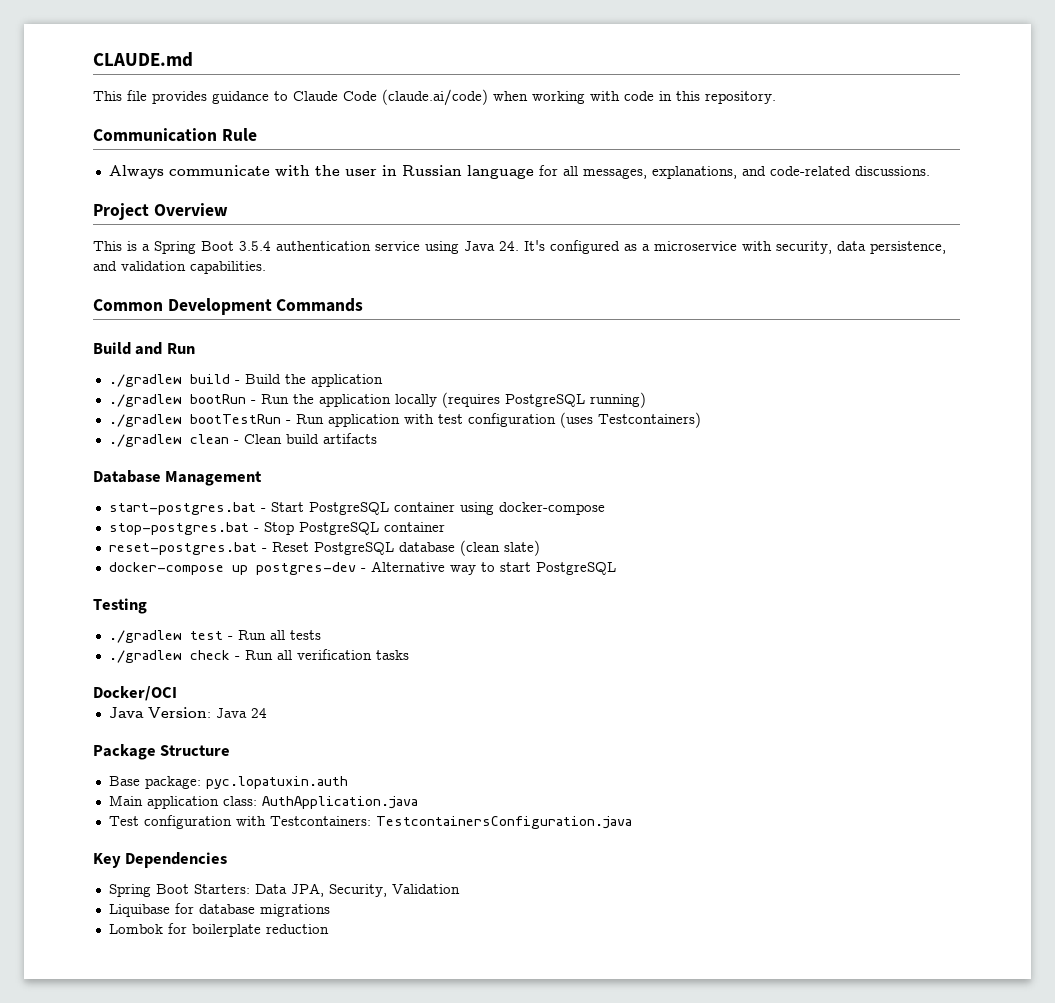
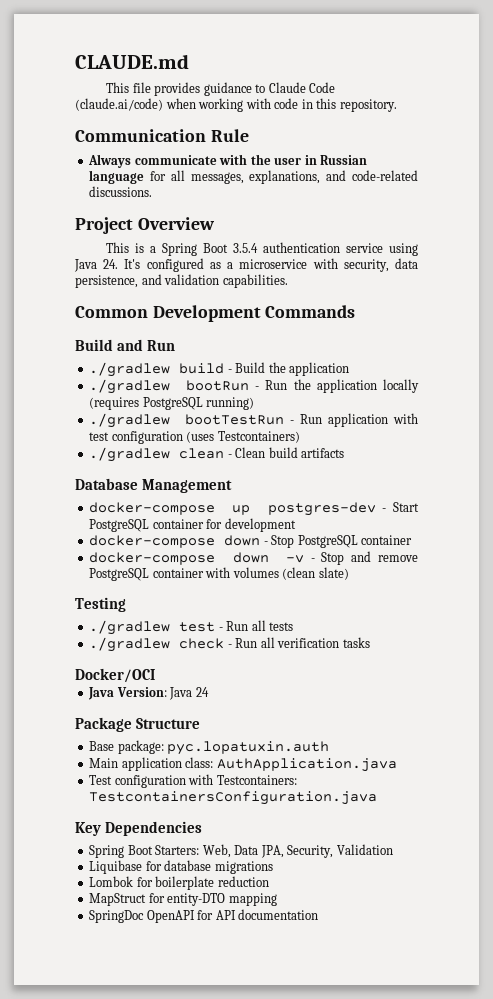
- start-postgres.bat - Start PostgreSQL container using docker-compose
- stop-postgres.bat - Stop PostgreSQL container
+ docker-compose up postgres-dev - Start PostgreSQL container for development
+ docker-compose down - Stop PostgreSQL container
- reset-postgres.bat - Reset PostgreSQL database (clean slate)
- docker-compose up postgres-dev - Alternative way to start PostgreSQL
+ docker-compose down -v - Stop and remove PostgreSQL container with volumes (clean slate)
- Spring Boot Starters: Data JPA, Security, Validation
+ Spring Boot Starters: Web, Data JPA, Security, Validation
+ MapStruct for entity-DTO mapping
+ SpringDoc OpenAPI for API documentation

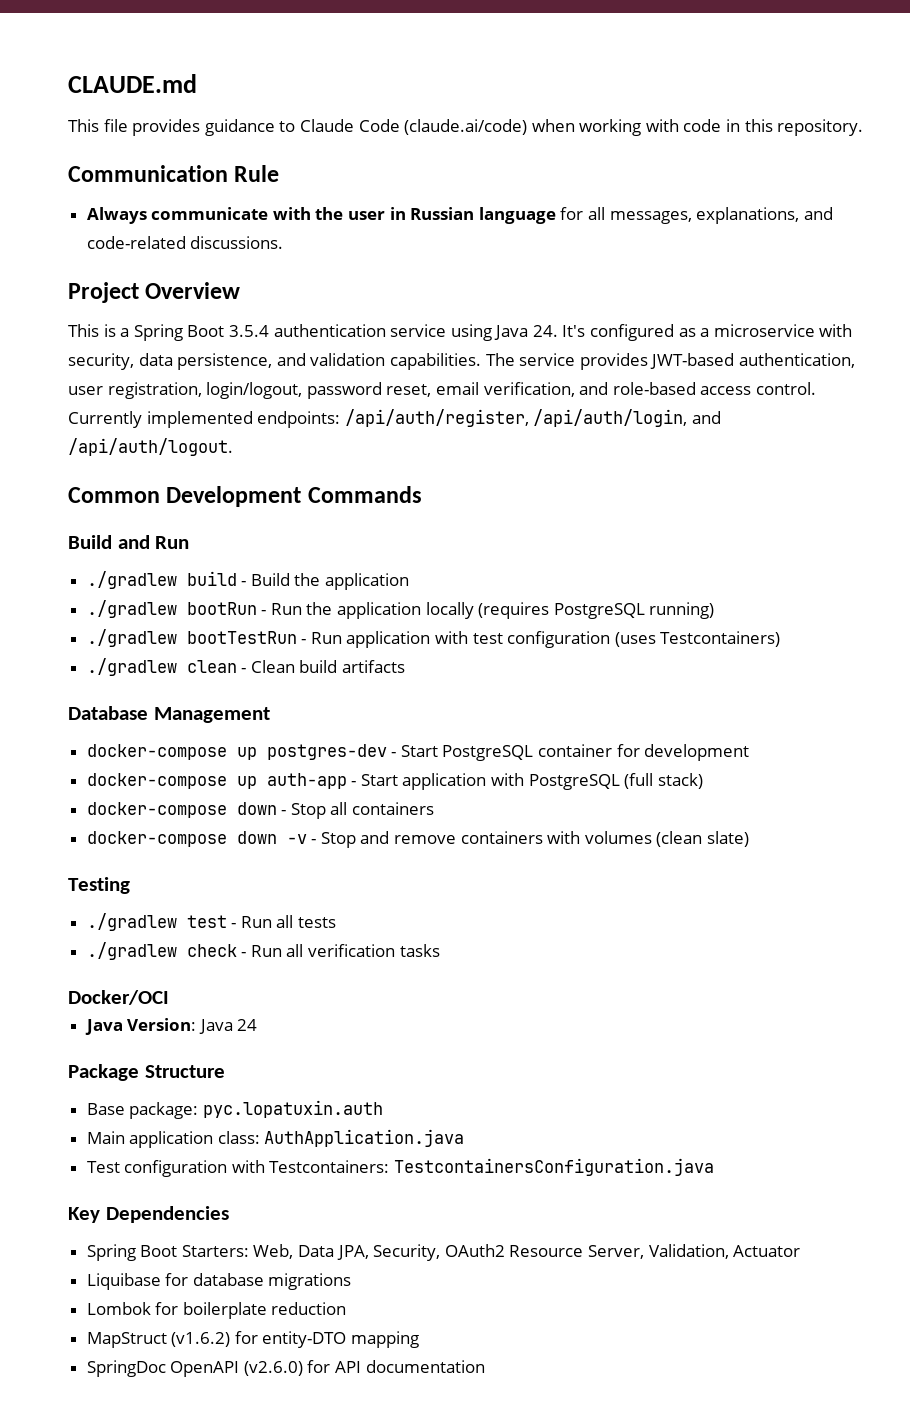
+ The service provides JWT-based authentication, user registration, login/logout, password reset, email verification, and role-based access control. Currently implemented endpoints: /api/auth/register, /api/auth/login, and /api/auth/logout.
+ docker-compose up auth-app - Start application with PostgreSQL (full stack)
- docker-compose down - Stop PostgreSQL container
+ docker-compose down - Stop all containers
- docker-compose down -v - Stop and remove PostgreSQL container with volumes (clean slate)
+ docker-compose down -v - Stop and remove containers with volumes (clean slate)
- Spring Boot Starters: Web, Data JPA, Security, Validation
+ Spring Boot Starters: Web, Data JPA, Security, OAuth2 Resource Server, Validation, Actuator
- MapStruct for entity-DTO mapping
+ MapStruct (v1.6.2) for entity-DTO mapping
- SpringDoc OpenAPI for API documentation
+ SpringDoc OpenAPI (v2.6.0) for API documentation

